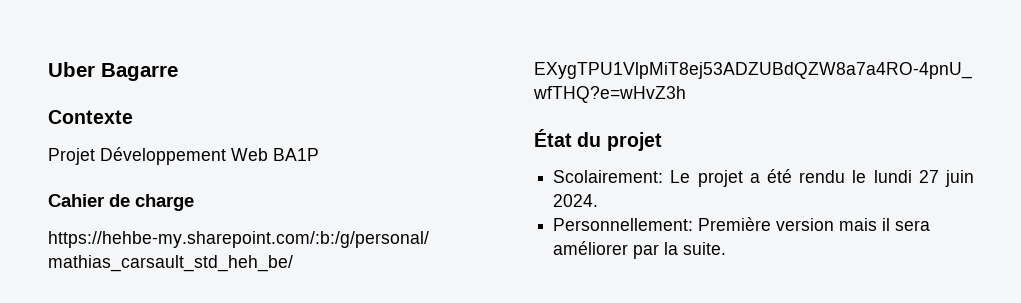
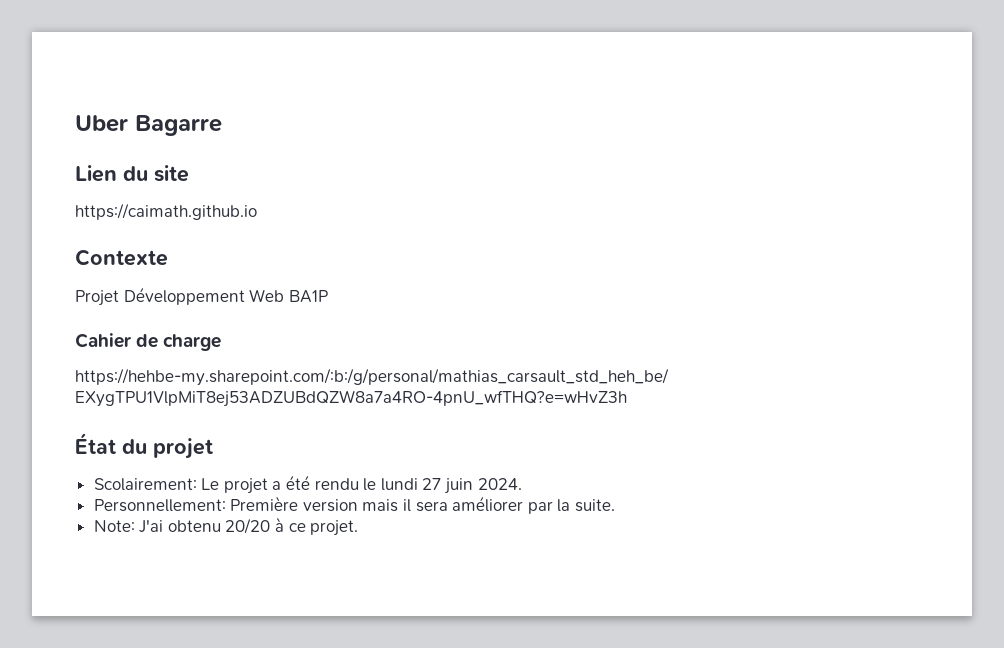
+ Lien du site
+ https://caimath.github.io
+ Note: J'ai obtenu 20/20 à ce projet.

